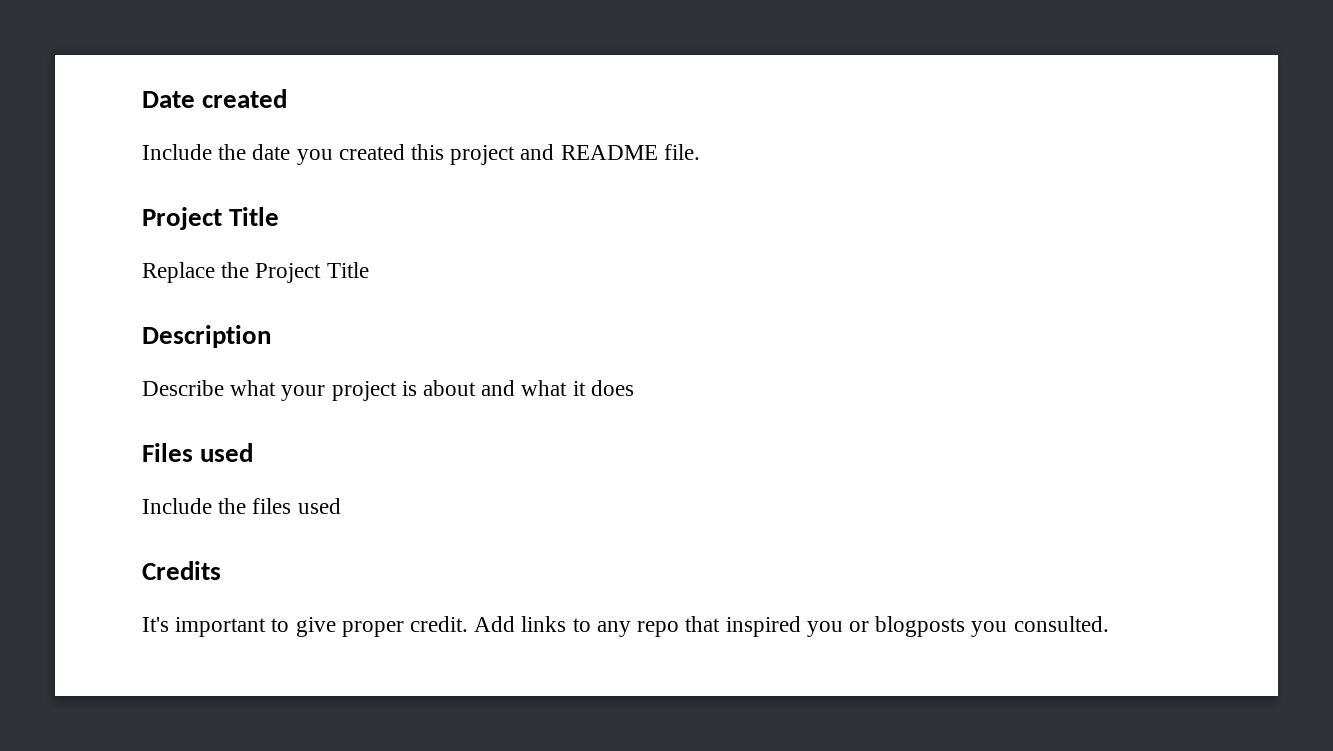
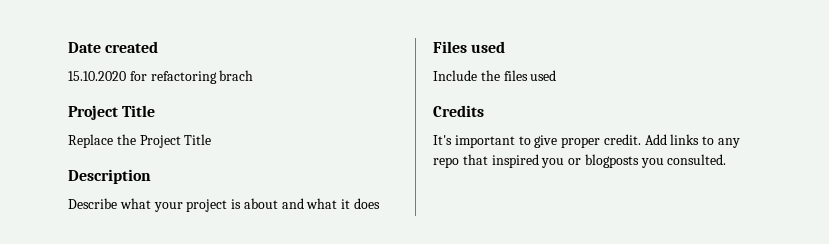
- Include the date you created this project and README file.
+ 15.10.2020 for refactoring brach

